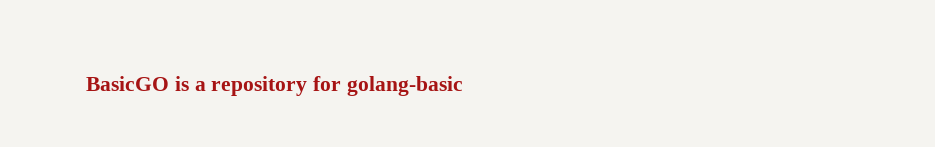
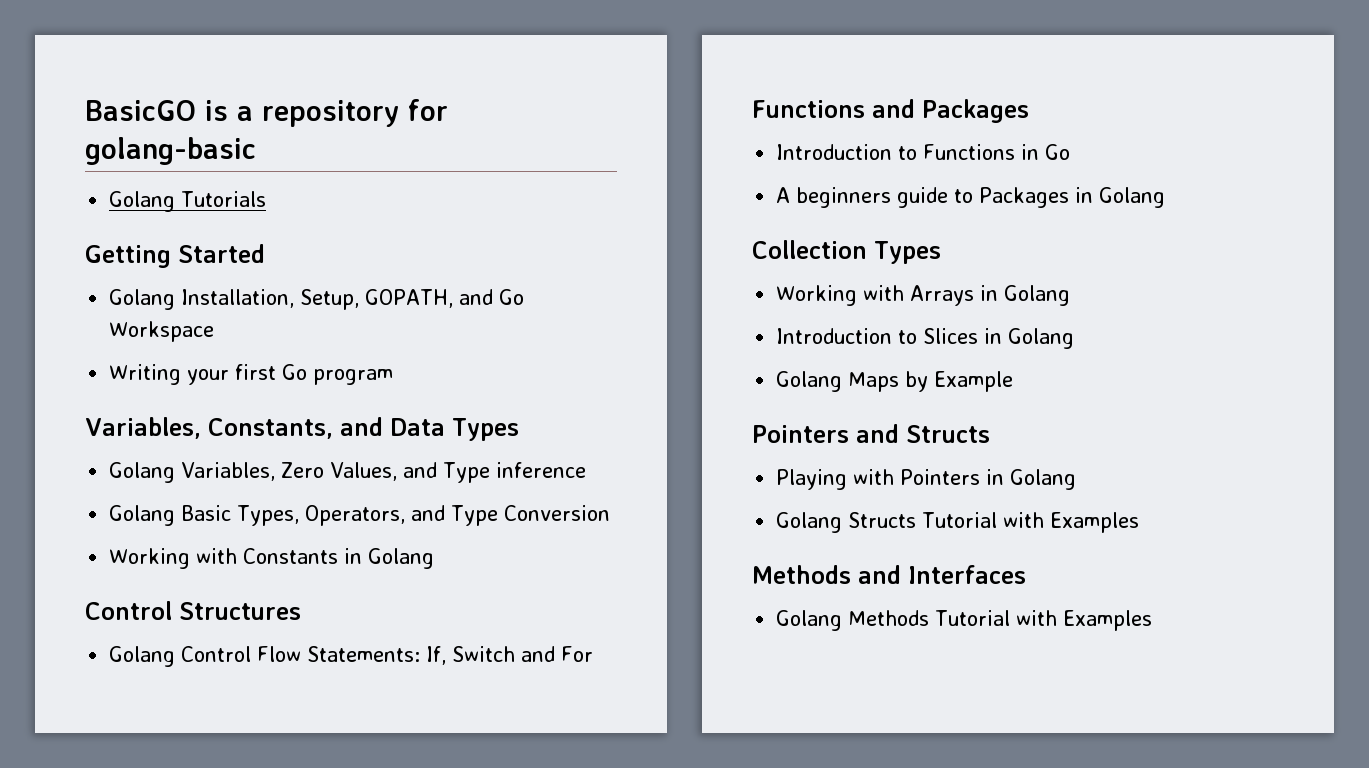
+ Golang Tutorials
+ Getting Started
+ Golang Installation, Setup, GOPATH, and Go Workspace
+ Writing your first Go program
+ Variables, Constants, and Data Types
+ Golang Variables, Zero Values, and Type inference
+ Golang Basic Types, Operators, and Type Conversion
+ Working with Constants in Golang
+ Control Structures
+ Golang Control Flow Statements: If, Switch and For
+ Functions and Packages
+ Introduction to Functions in Go
+ A beginners guide to Packages in Golang
+ Collection Types
+ Working with Arrays in Golang
+ Introduction to Slices in Golang
+ Golang Maps by Example
+ Pointers and Structs
+ Playing with Pointers in Golang
+ Golang Structs Tutorial with Examples
+ Methods and Interfaces
+ Golang Methods Tutorial with Examples

